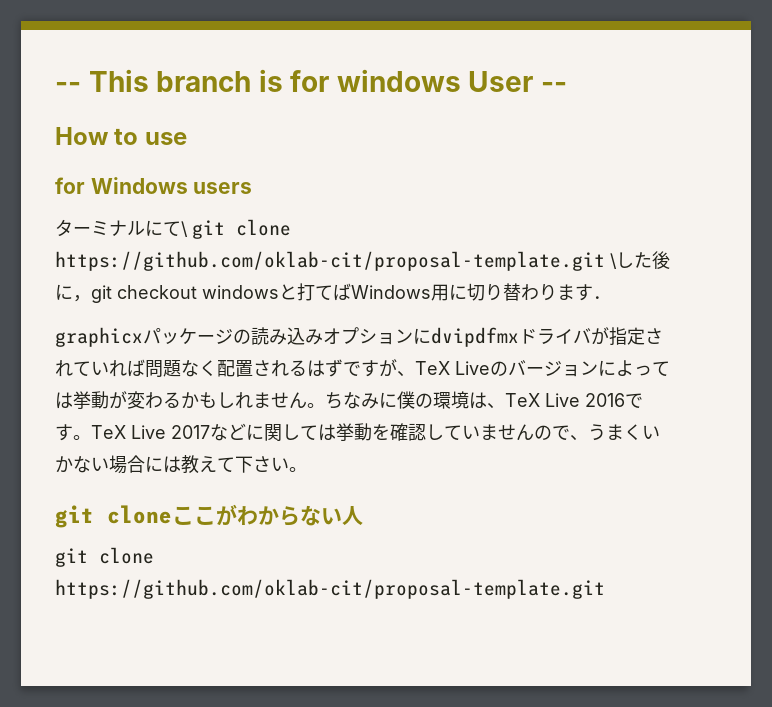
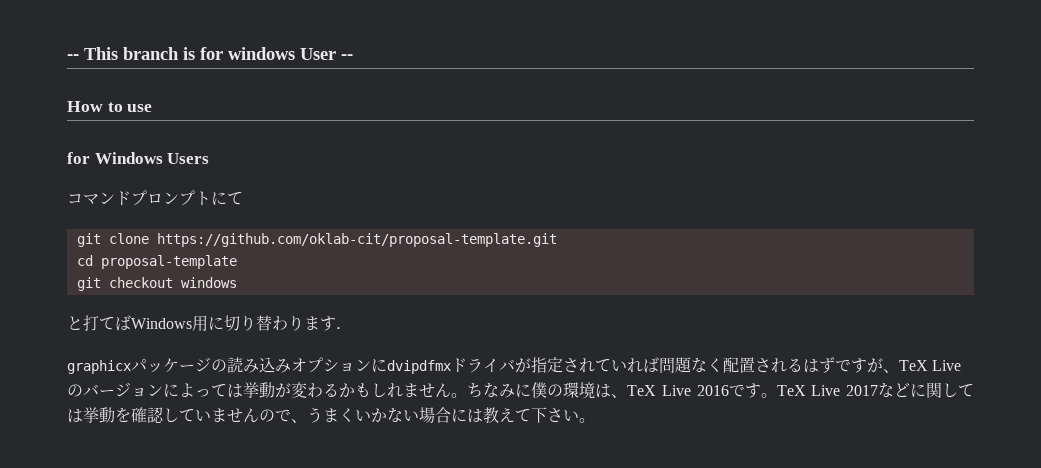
- for Windows users
- ターミナルにて\ git clone https://github.com/oklab-cit/proposal-template.git \した後に，git checkout windowsと打てばWindows用に切り替わります．
+ for Windows Users
+ コマンドプロンプトにて
+ git clone https://github.com/oklab-cit/proposal-template.git
+ cd proposal-template
+ git checkout windows
+ と打てばWindows用に切り替わります．
- git cloneここがわからない人
- git clone https://github.com/oklab-cit/proposal-template.git

